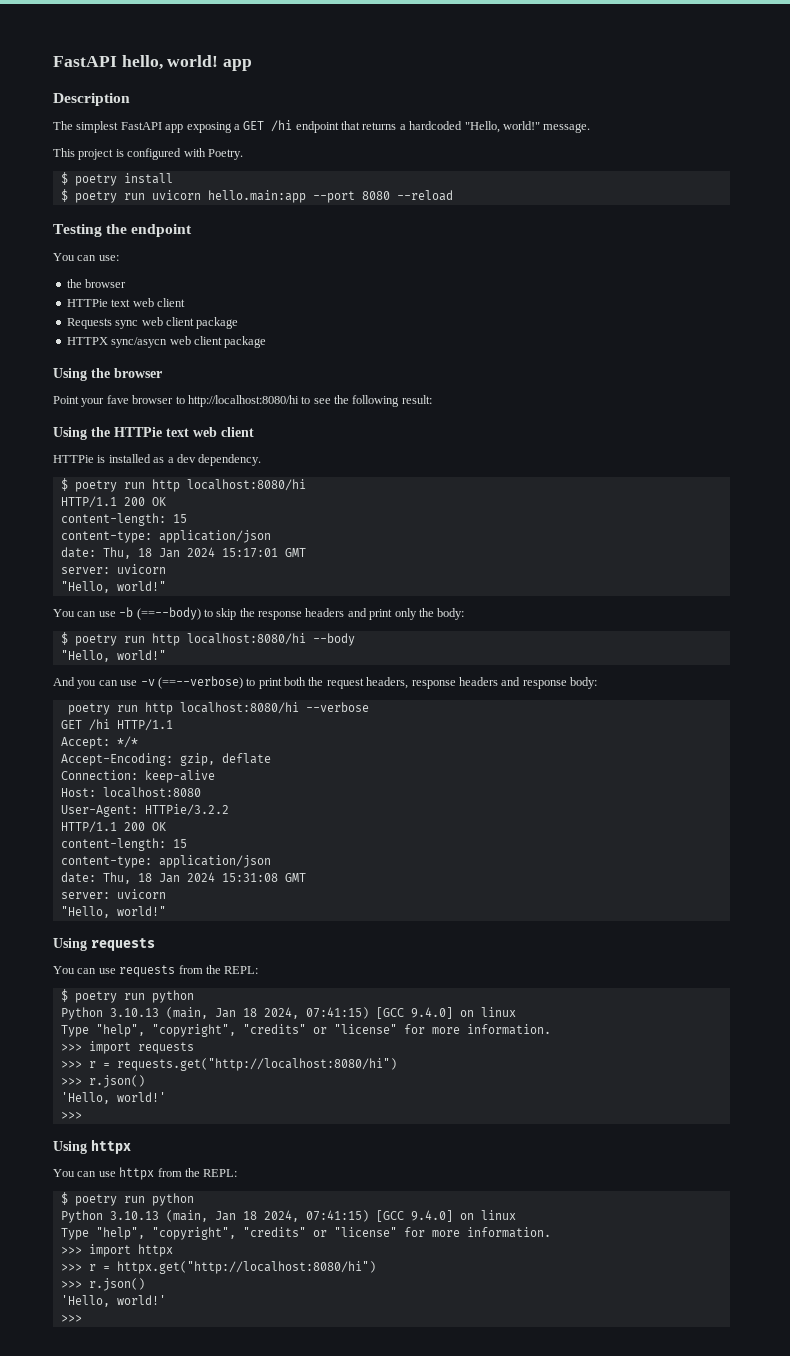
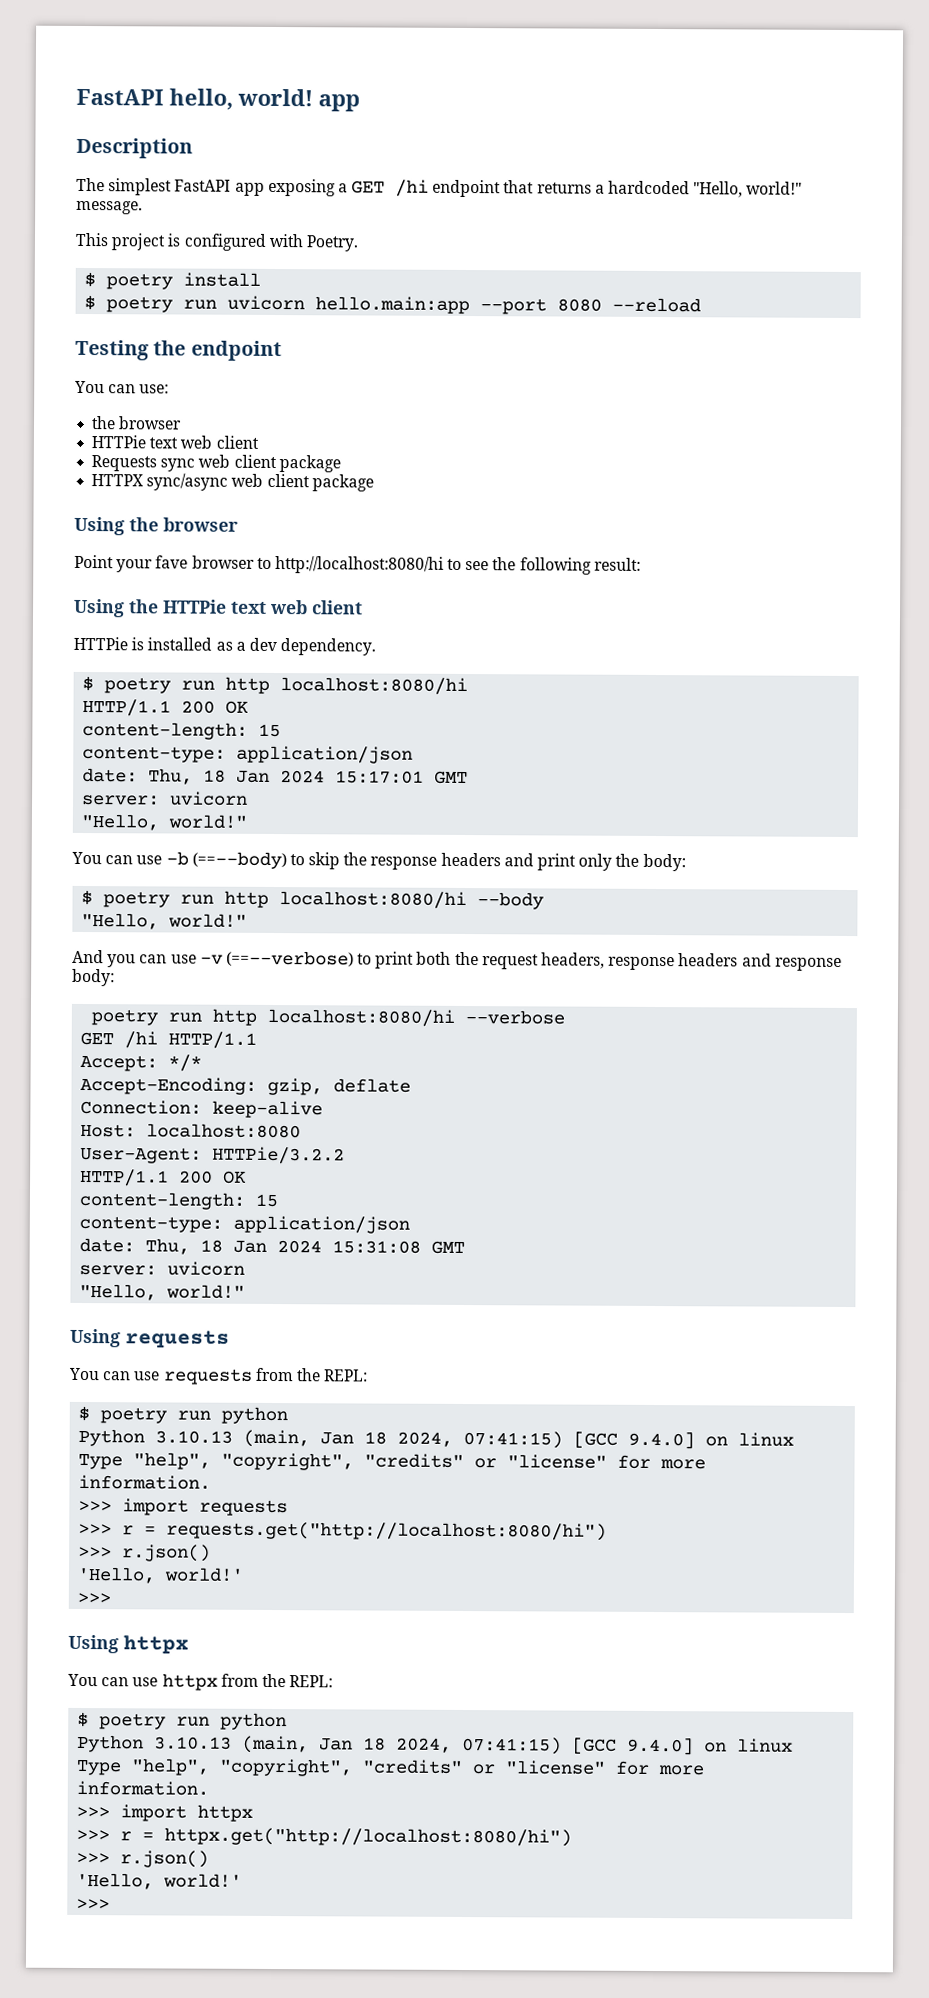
- HTTPX sync/asycn web client package
+ HTTPX sync/async web client package

